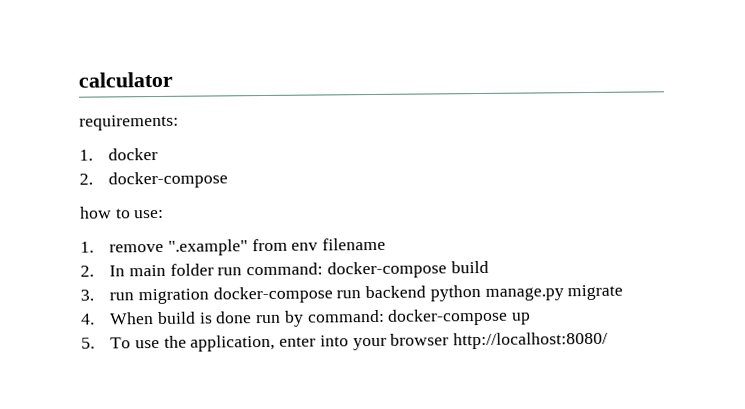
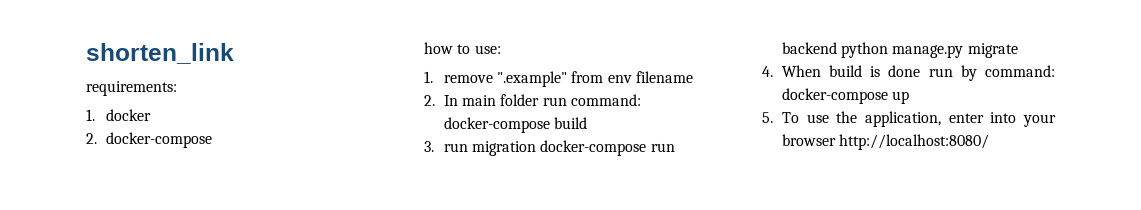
- calculator
+ shorten_link

